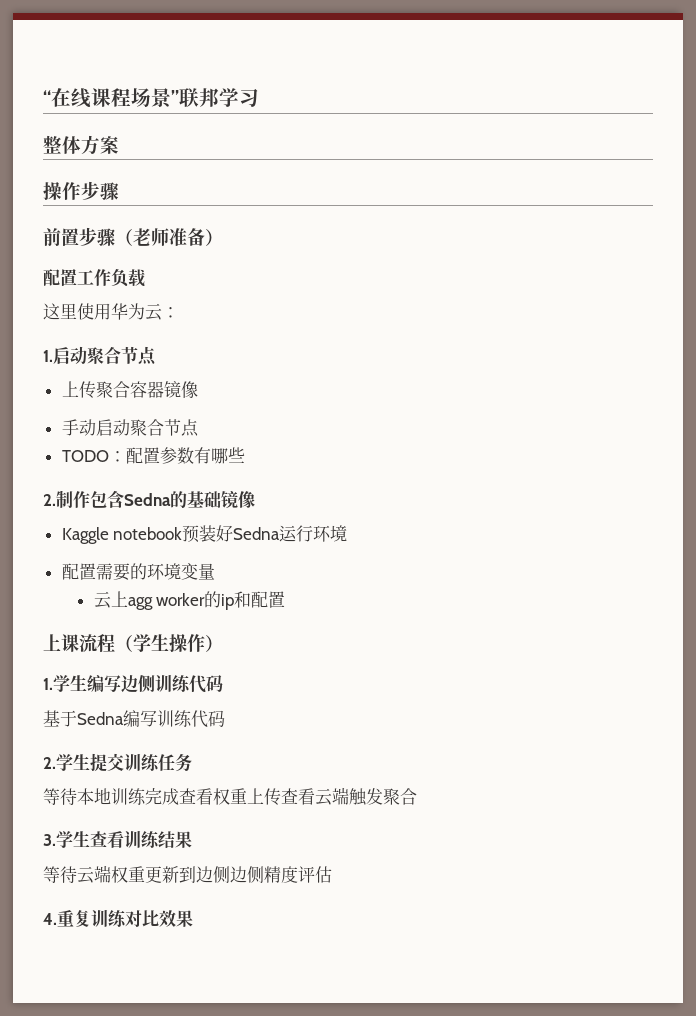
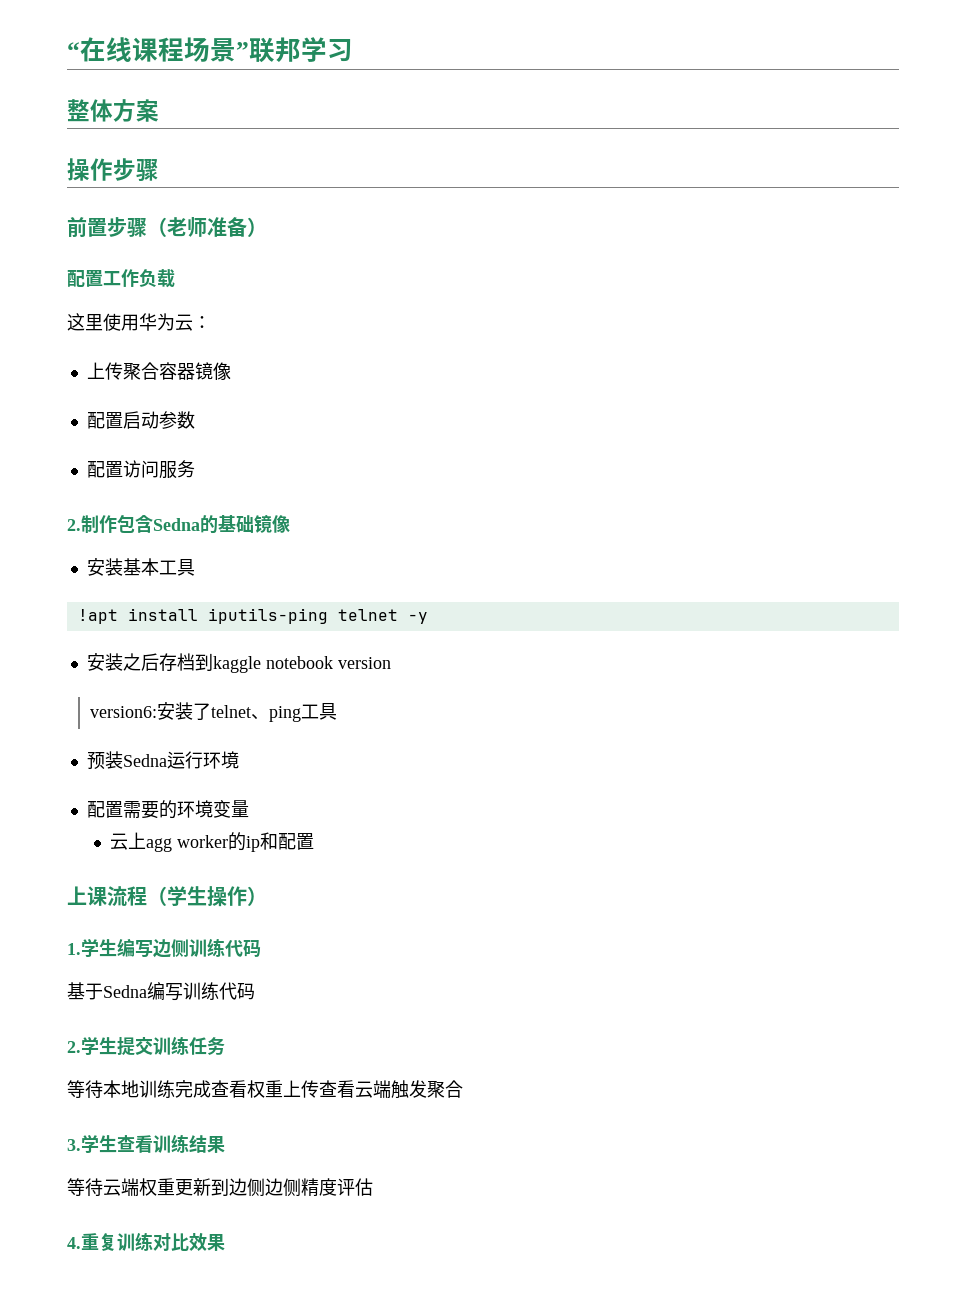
- 1.启动聚合节点
- 手动启动聚合节点
- TODO：配置参数有哪些
+ 配置启动参数
+ 配置访问服务
- Kaggle notebook预装好Sedna运行环境
+ 安装基本工具
+ !apt install iputils-ping telnet -y
+ 安装之后存档到kaggle notebook version
+ version6:安装了telnet、ping工具
+ 预装Sedna运行环境

